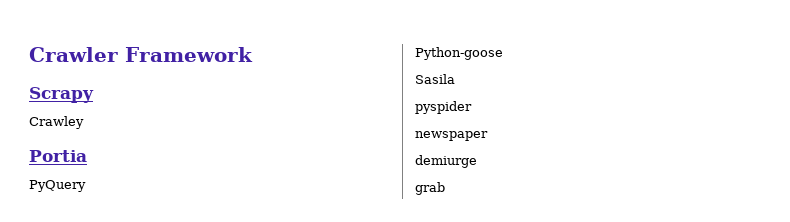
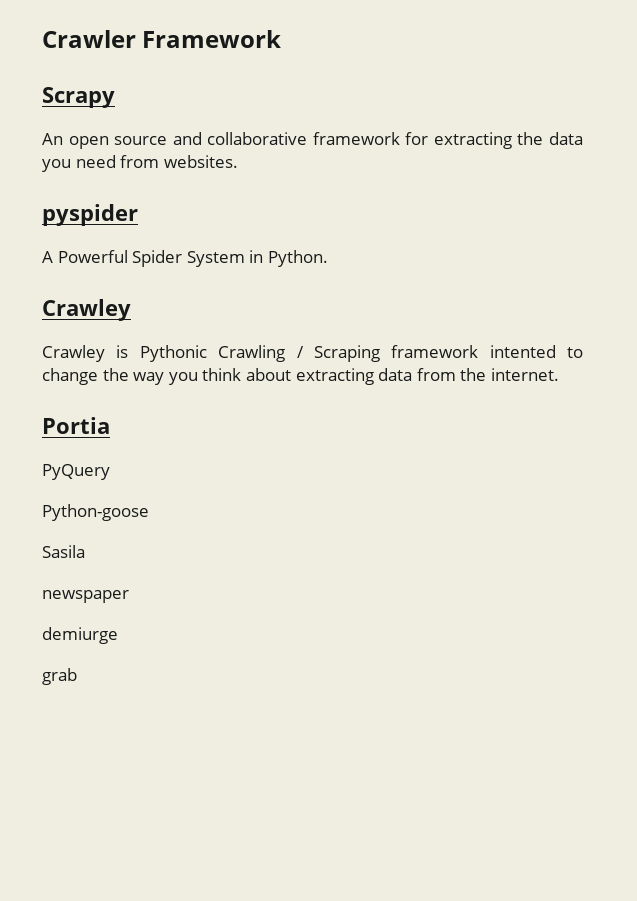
+ An open source and collaborative framework for extracting the data you need from websites.
+ pyspider
+ A Powerful Spider System in Python.
  Crawley
+ Crawley is Pythonic Crawling / Scraping framework intented to change the way you think about extracting data from the internet.
- pyspider

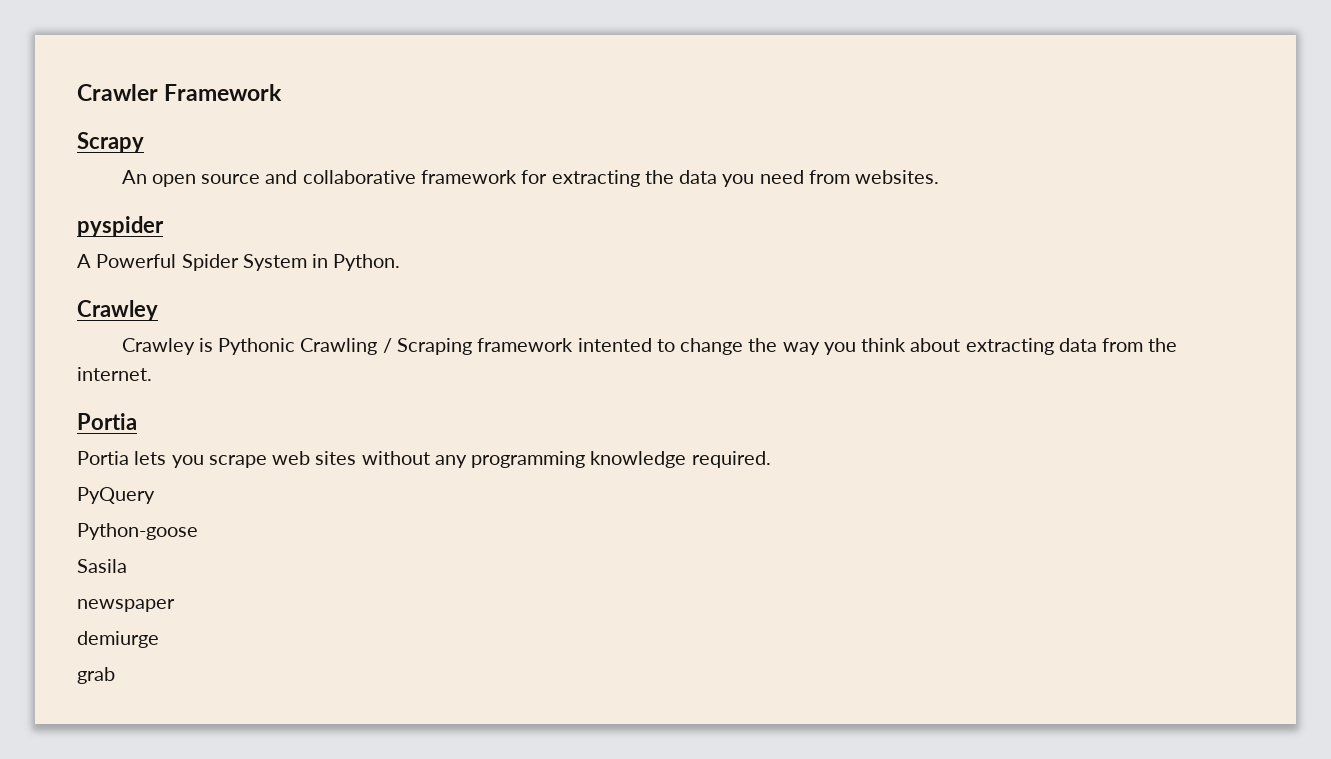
+ Portia lets you scrape web sites without any programming knowledge required.

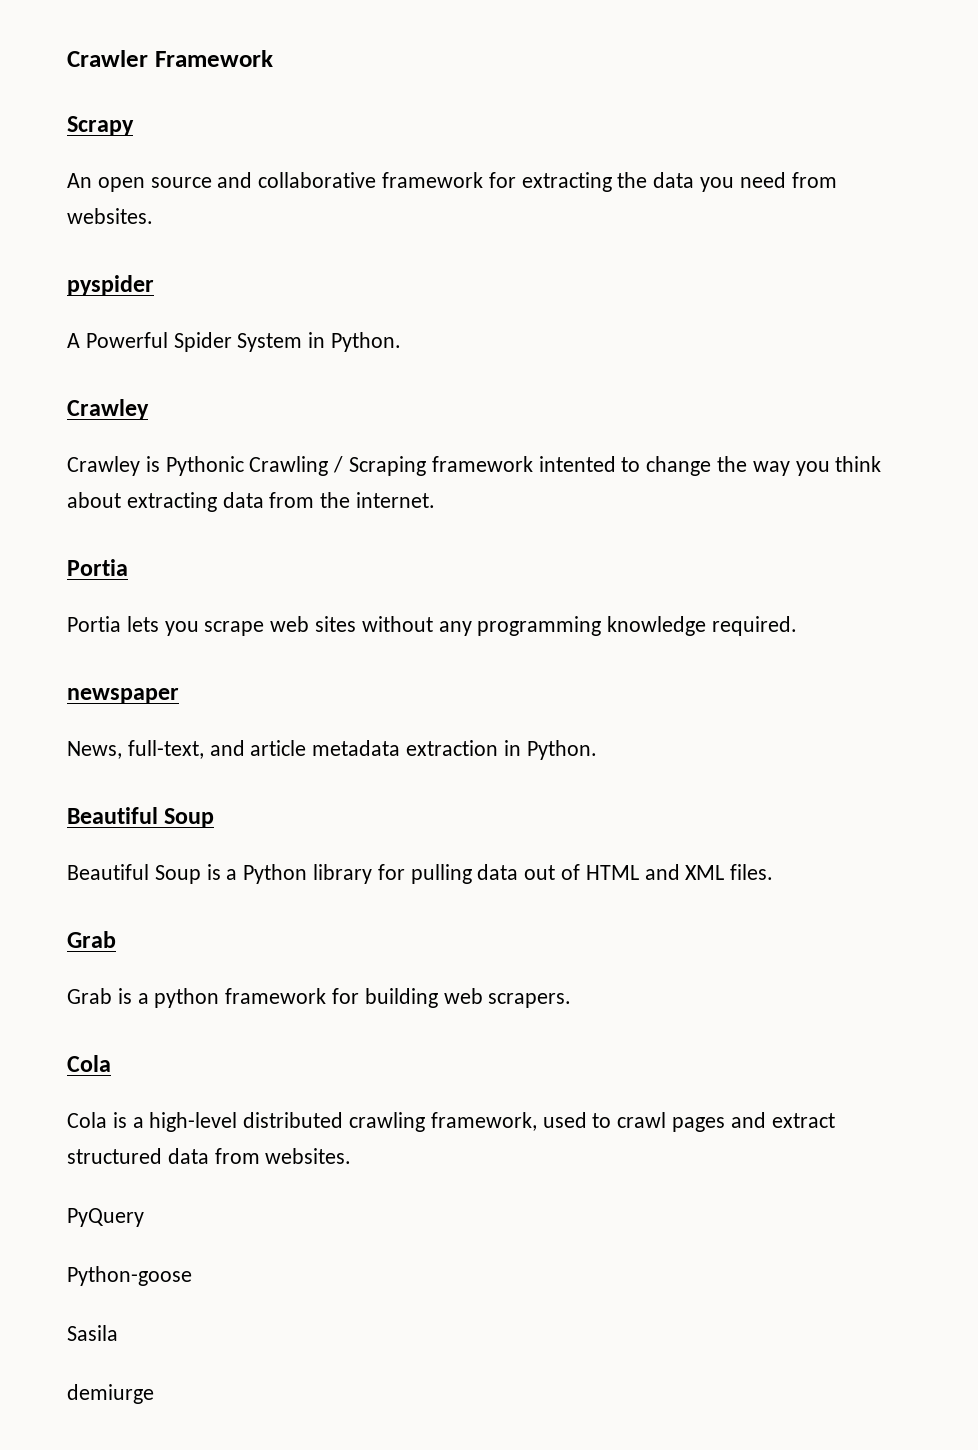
+ newspaper
+ News, full-text, and article metadata extraction in Python.
+ Beautiful Soup
+ Beautiful Soup is a Python library for pulling data out of HTML and XML files.
+ Grab
+ Grab is a python framework for building web scrapers.
+ Cola
+ Cola is a high-level distributed crawling framework, used to crawl pages and extract structured data from websites.
- newspaper
- grab

